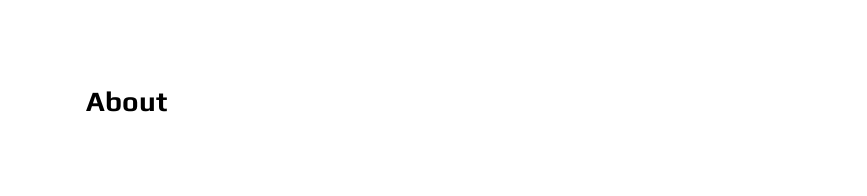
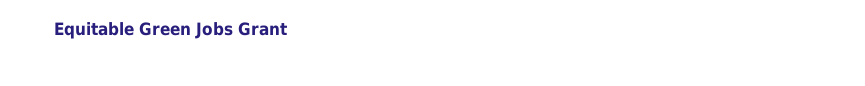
- About
+ Equitable Green Jobs Grant

